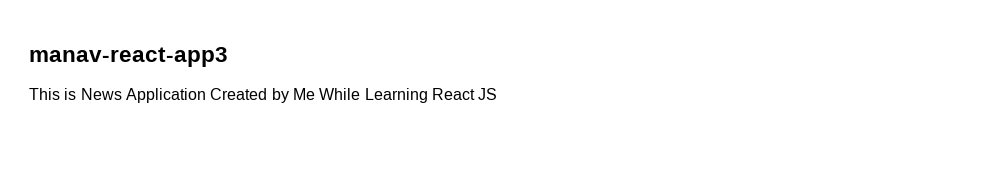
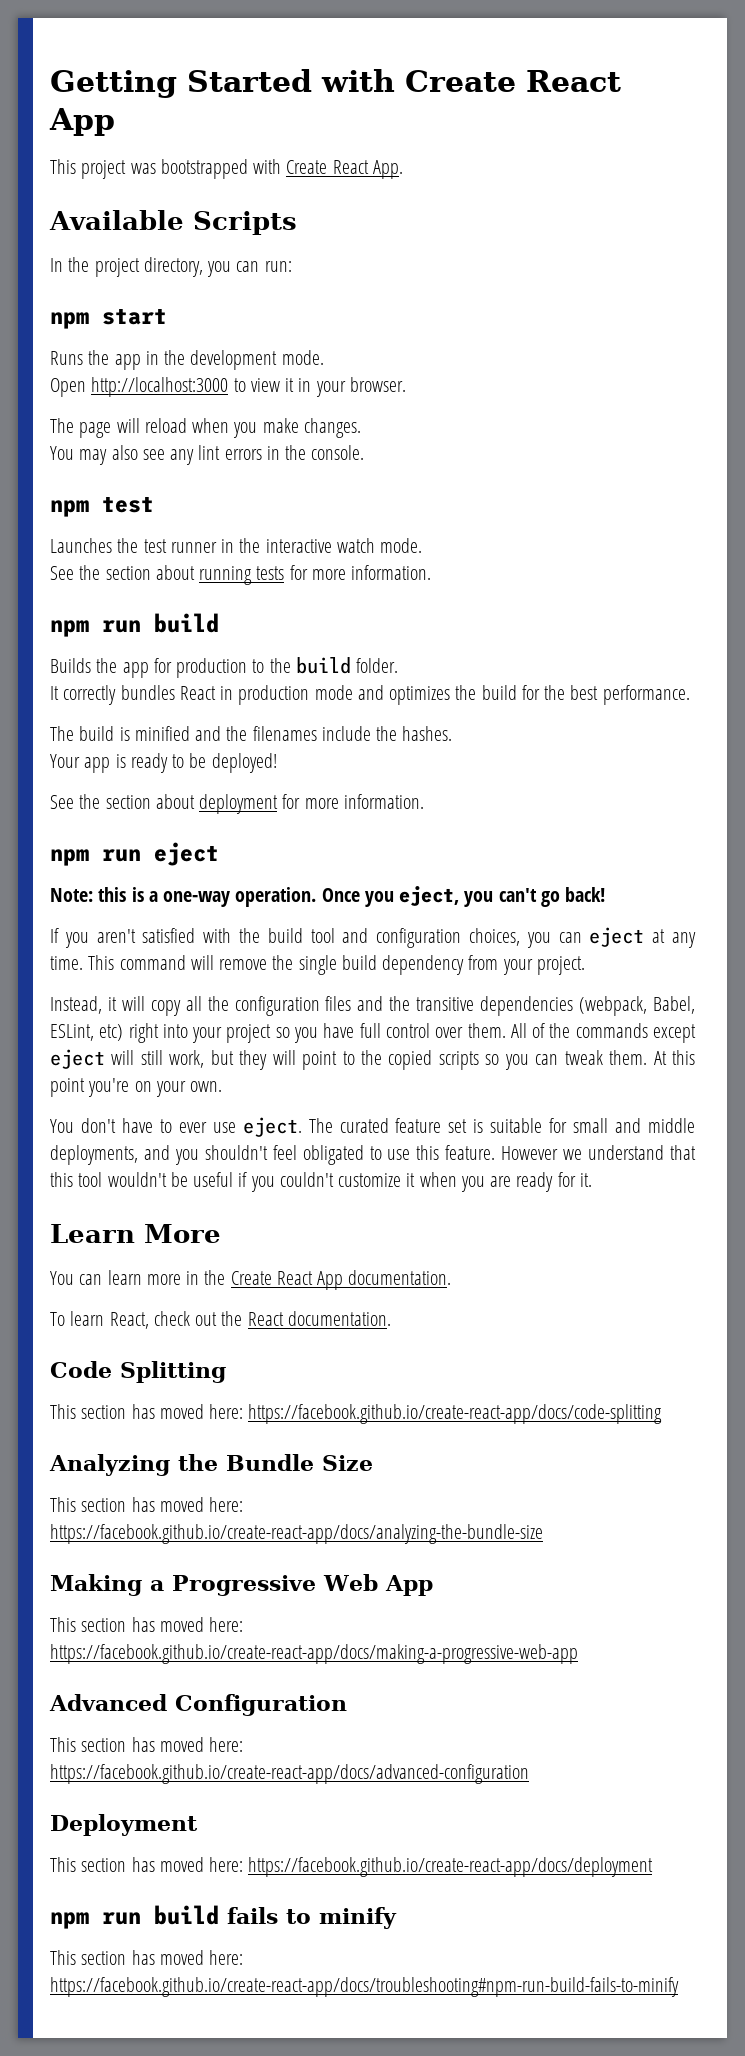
- manav-react-app3
- This is News Application Created by Me While Learning React JS
+ Getting Started with Create React App
+ This project was bootstrapped with Create React App.
+ Available Scripts
+ In the project directory, you can run:
+ npm start
+ Runs the app in the development mode.
+ Open http://localhost:3000 to view it in your browser.
+ The page will reload when you make changes.
+ You may also see any lint errors in the console.
+ npm test
+ Launches the test runner in the interactive watch mode.
+ See the section about running tests for more information.
+ npm run build
+ Builds the app for production to the build folder.
+ It correctly bundles React in production mode and optimizes the build for the best performance.
+ The build is minified and the filenames include the hashes.
+ Your app is ready to be deployed!
+ See the section about deployment for more information.
+ npm run eject
+ Note: this is a one-way operation. Once you eject, you can't go back!
+ If you aren't satisfied with the build tool and configuration choices, you can eject at any time. This command will remove the single build dependency from your project.
+ Instead, it will copy all the configuration files and the transitive dependencies (webpack, Babel, ESLint, etc) right into your project so you have full control over them. All of the commands except eject will still work, but they will point to the copied scripts so you can tweak them. At this point you're on your own.
+ You don't have to ever use eject. The curated feature set is suitable for small and middle deployments, and you shouldn't feel obligated to use this feature. However we understand that this tool wouldn't be useful if you couldn't customize it when you are ready for it.
+ Learn More
+ You can learn more in the Create React App documentation.
+ To learn React, check out the React documentation.
+ Code Splitting
+ This section has moved here: https://facebook.github.io/create-react-app/docs/code-splitting
+ Analyzing the Bundle Size
+ This section has moved here: https://facebook.github.io/create-react-app/docs/analyzing-the-bundle-size
+ Making a Progressive Web App
+ This section has moved here: https://facebook.github.io/create-react-app/docs/making-a-progressive-web-app
+ Advanced Configuration
+ This section has moved here: https://facebook.github.io/create-react-app/docs/advanced-configuration
+ Deployment
+ This section has moved here: https://facebook.github.io/create-react-app/docs/deployment
+ npm run build fails to minify
+ This section has moved here: https://facebook.github.io/create-react-app/docs/troubleshooting#npm-run-build-fails-to-minify

